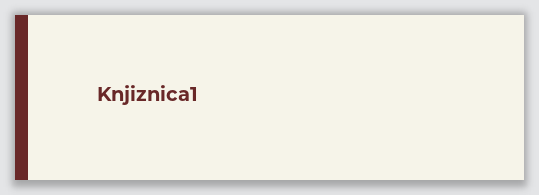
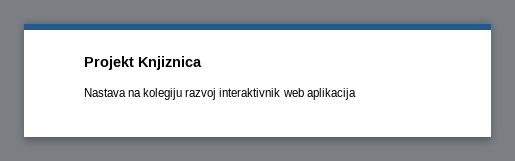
- Knjiznica1
+ Projekt Knjiznica
+ Nastava na kolegiju razvoj interaktivnik web aplikacija

